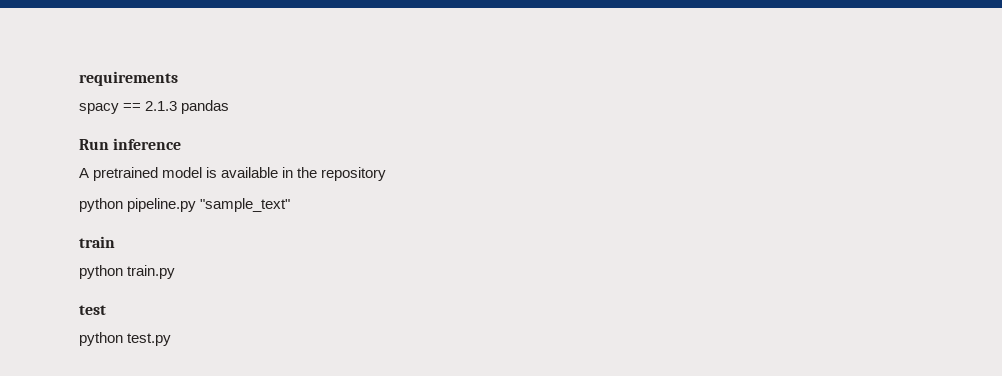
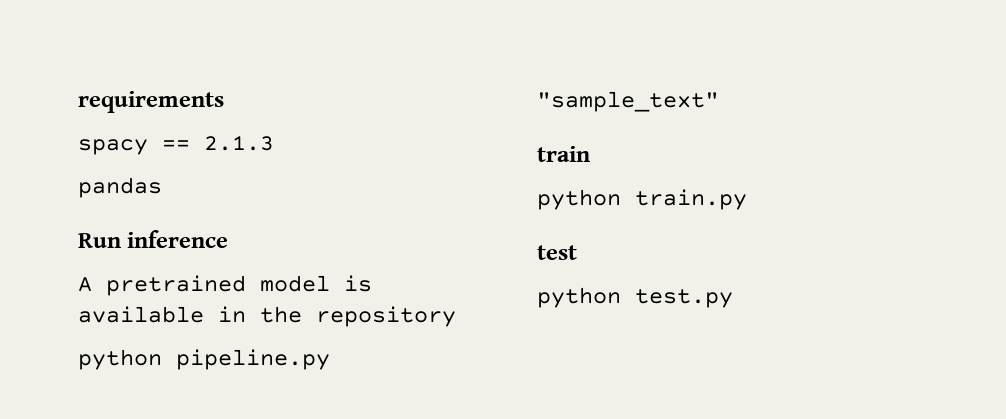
- spacy == 2.1.3 pandas
+ spacy == 2.1.3
+ pandas

